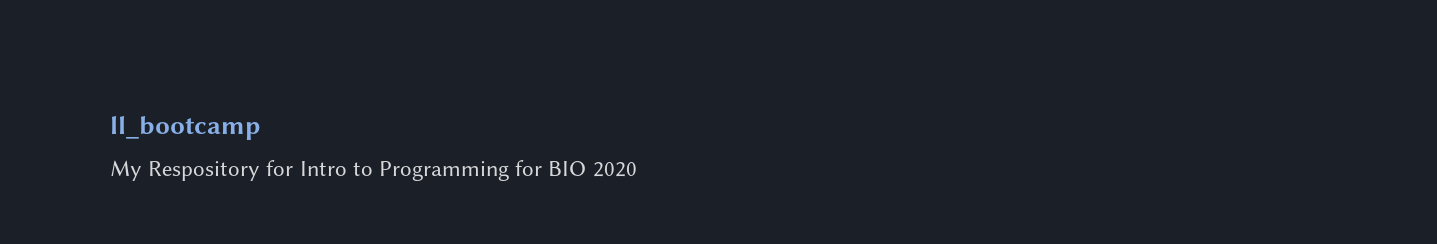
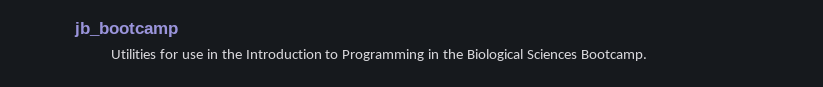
- ll_bootcamp
- My Respository for Intro to Programming for BIO 2020
+ jb_bootcamp
+ Utilities for use in the Introduction to Programming in the Biological Sciences Bootcamp.

